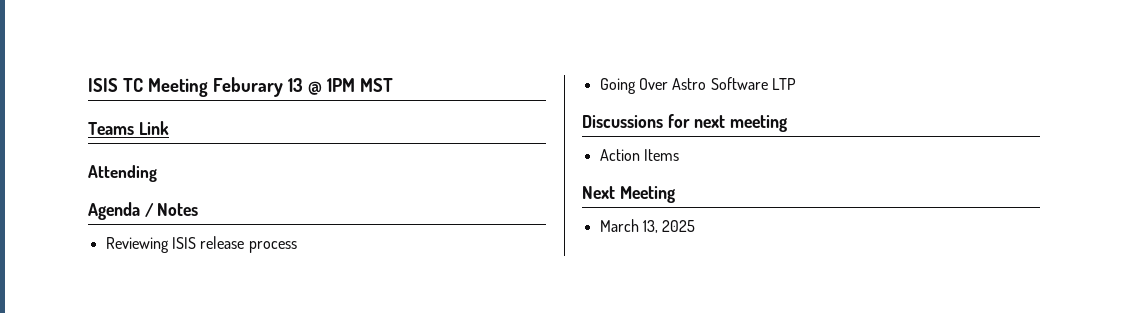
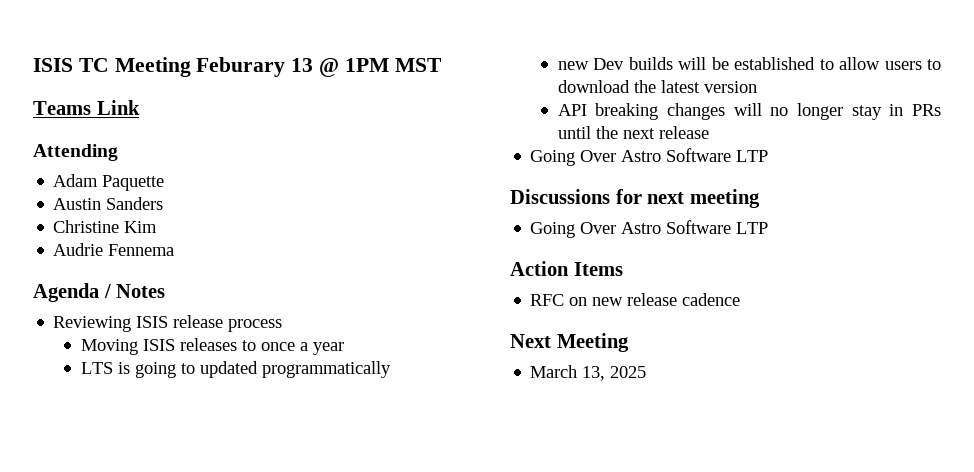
+ Adam Paquette
+ Austin Sanders
+ Christine Kim
+ Audrie Fennema
+ Moving ISIS releases to once a year
+ LTS is going to updated programmatically
+ new Dev builds will be established to allow users to download the latest version
+ API breaking changes will no longer stay in PRs until the next release
  Discussions for next meeting
+ Going Over Astro Software LTP
  Action Items
+ RFC on new release cadence

